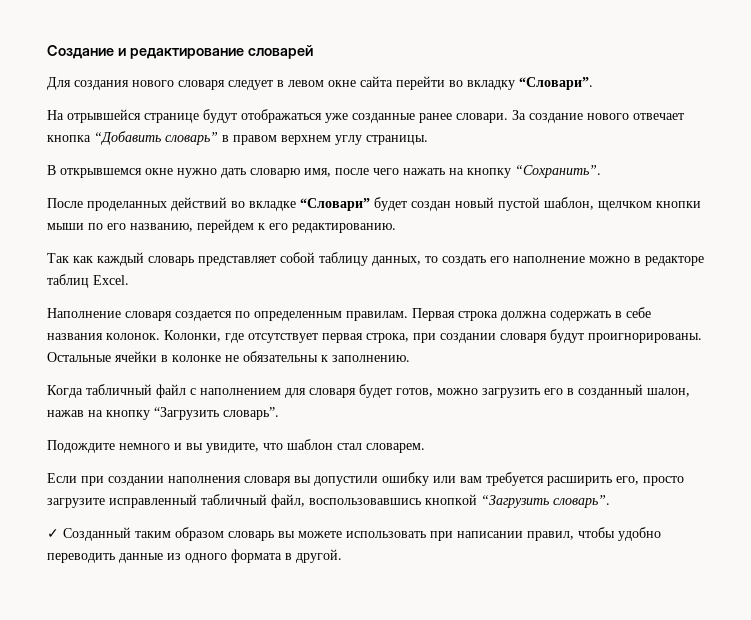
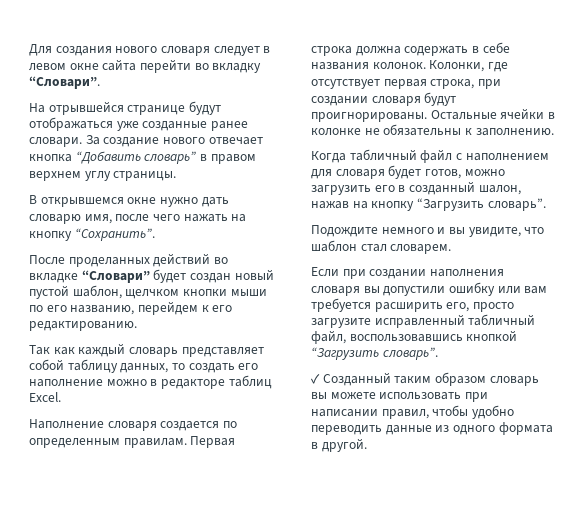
- Создание и редактирование словарей

